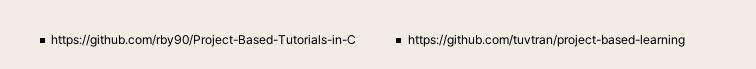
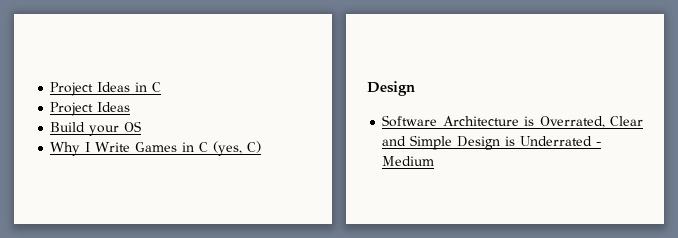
- https://github.com/rby90/Project-Based-Tutorials-in-C
- https://github.com/tuvtran/project-based-learning
+ Project Ideas in C
+ Project Ideas
+ Build your OS
+ Why I Write Games in C (yes, C)
+ Design
+ Software Architecture is Overrated, Clear and Simple Design is Underrated - Medium

